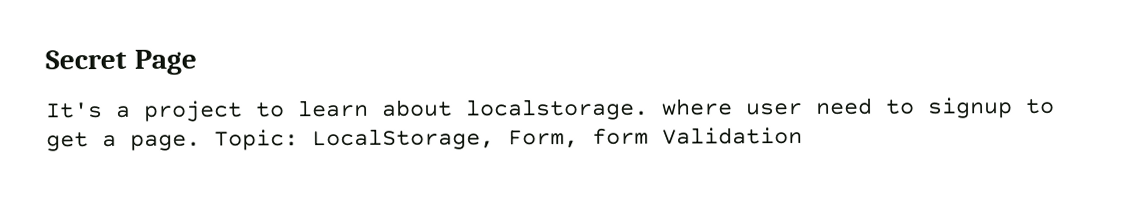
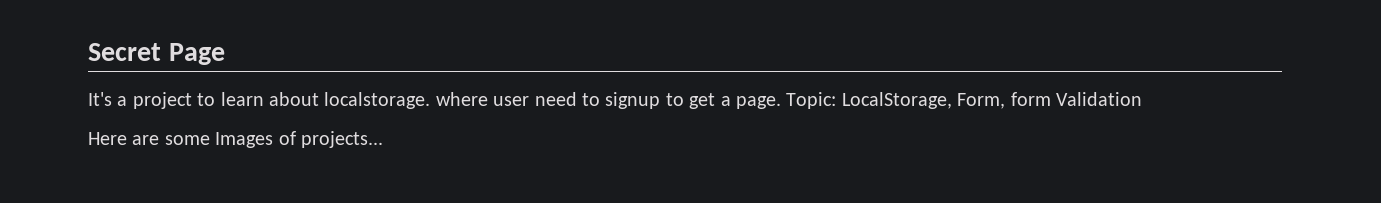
+ Here are some Images of projects...

